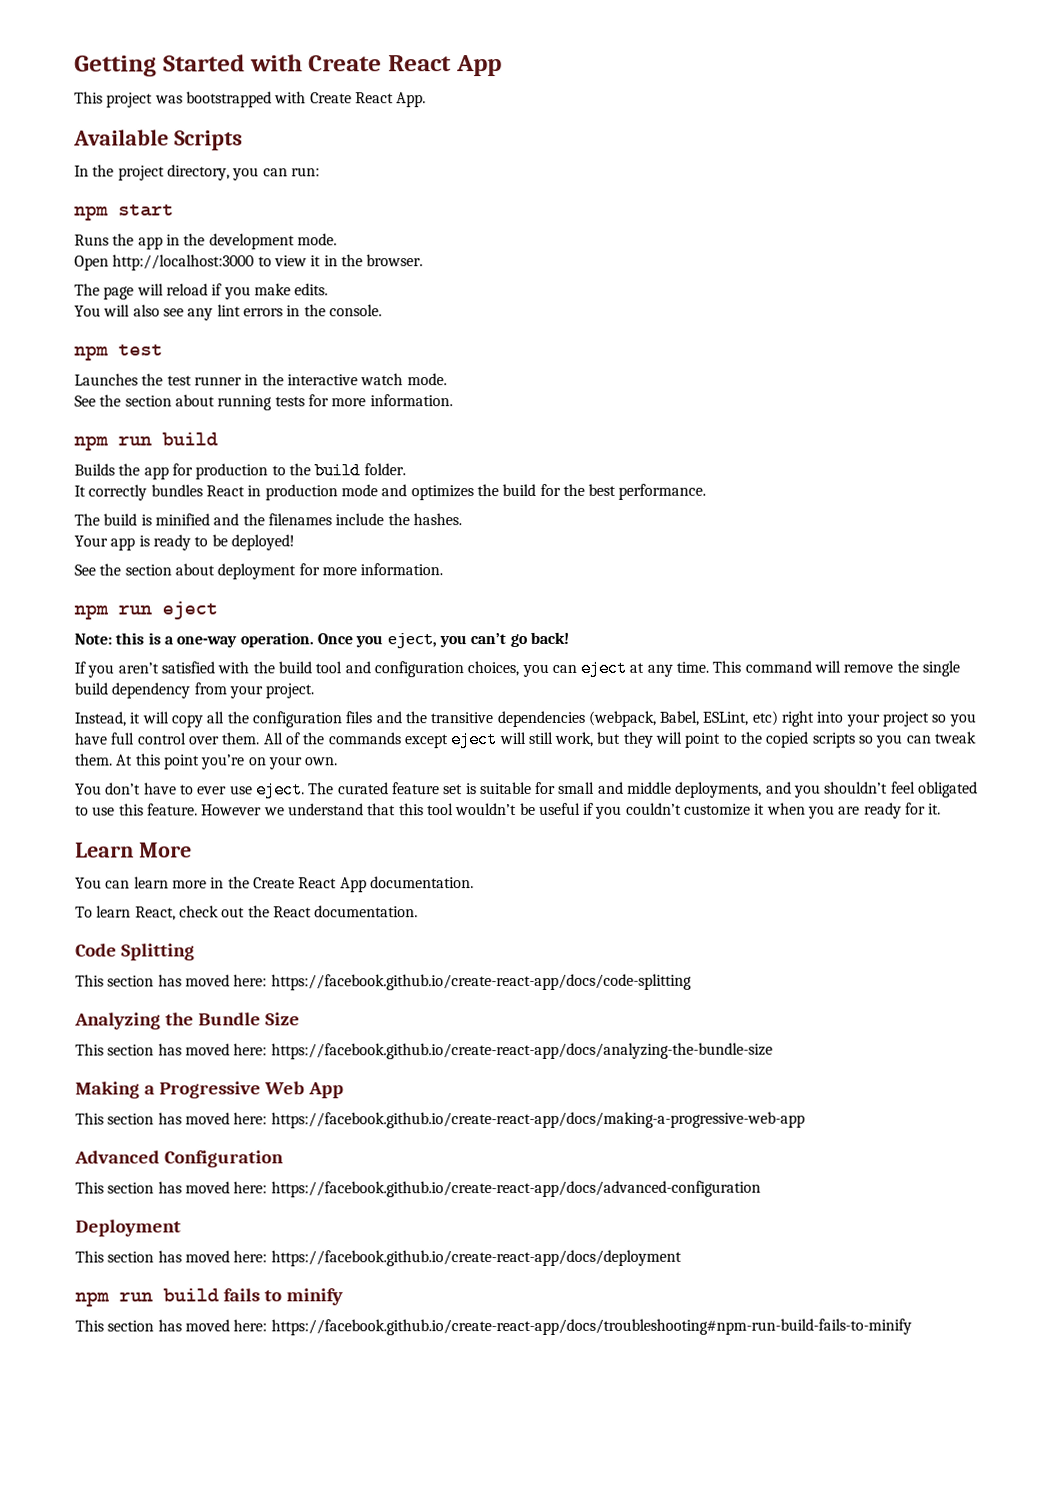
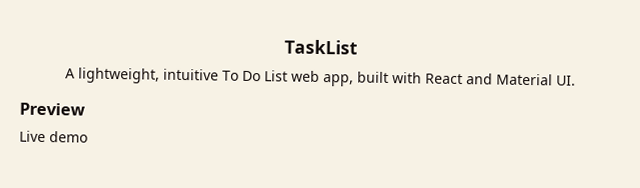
- Getting Started with Create React App
- This project was bootstrapped with Create React App.
- Available Scripts
- In the project directory, you can run:
- npm start
- Runs the app in the development mode.
- Open http://localhost:3000 to view it in the browser.
- The page will reload if you make edits.
- You will also see any lint errors in the console.
- npm test
- Launches the test runner in the interactive watch mode.
- See the section about running tests for more information.
- npm run build
- Builds the app for production to the build folder.
- It correctly bundles React in production mode and optimizes the build for the best performance.
- The build is minified and the filenames include the hashes.
- Your app is ready to be deployed!
- See the section about deployment for more information.
- npm run eject
- Note: this is a one-way operation. Once you eject, you can’t go back!
- If you aren’t satisfied with the build tool and configuration choices, you can eject at any time. This command will remove the single build dependency from your project.
- Instead, it will copy all the configuration files and the transitive dependencies (webpack, Babel, ESLint, etc) right into your project so you have full control over them. All of the commands except eject will still work, but they will point to the copied scripts so you can tweak them. At this point you’re on your own.
- You don’t have to ever use eject. The curated feature set is suitable for small and middle deployments, and you shouldn’t feel obligated to use this feature. However we understand that this tool wouldn’t be useful if you couldn’t customize it when you are ready for it.
- Learn More
- You can learn more in the Create React App documentation.
- To learn React, check out the React documentation.
- Code Splitting
- This section has moved here: https://facebook.github.io/create-react-app/docs/code-splitting
- Analyzing the Bundle Size
- This section has moved here: https://facebook.github.io/create-react-app/docs/analyzing-the-bundle-size
- Making a Progressive Web App
- This section has moved here: https://facebook.github.io/create-react-app/docs/making-a-progressive-web-app
- Advanced Configuration
- This section has moved here: https://facebook.github.io/create-react-app/docs/advanced-configuration
- Deployment
- This section has moved here: https://facebook.github.io/create-react-app/docs/deployment
- npm run build fails to minify
- This section has moved here: https://facebook.github.io/create-react-app/docs/troubleshooting#npm-run-build-fails-to-minify
+ TaskList
+ A lightweight, intuitive To Do List web app, built with React and Material UI.
+ Preview
+ Live demo

